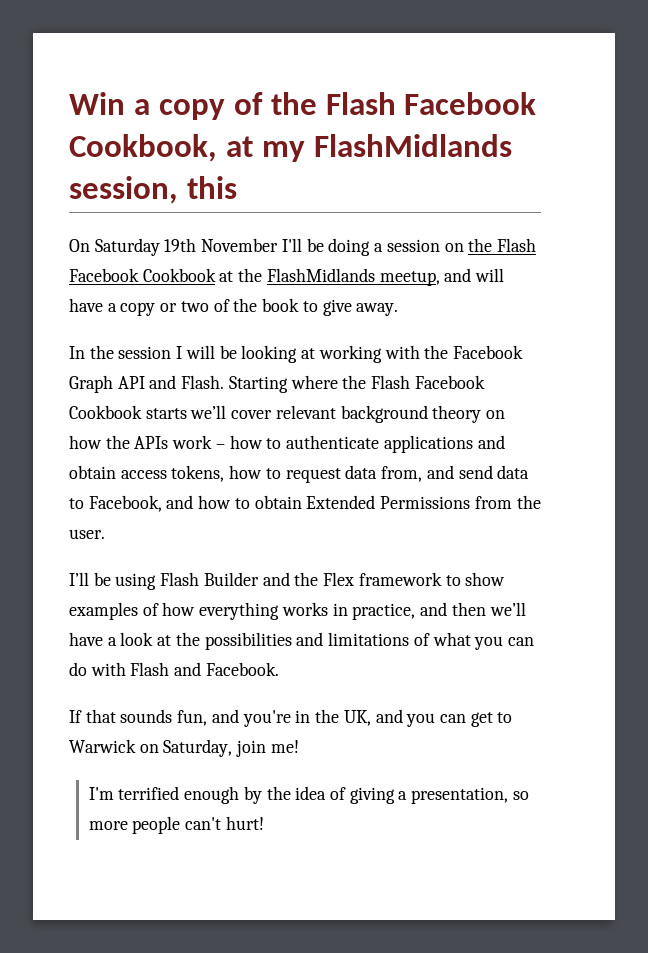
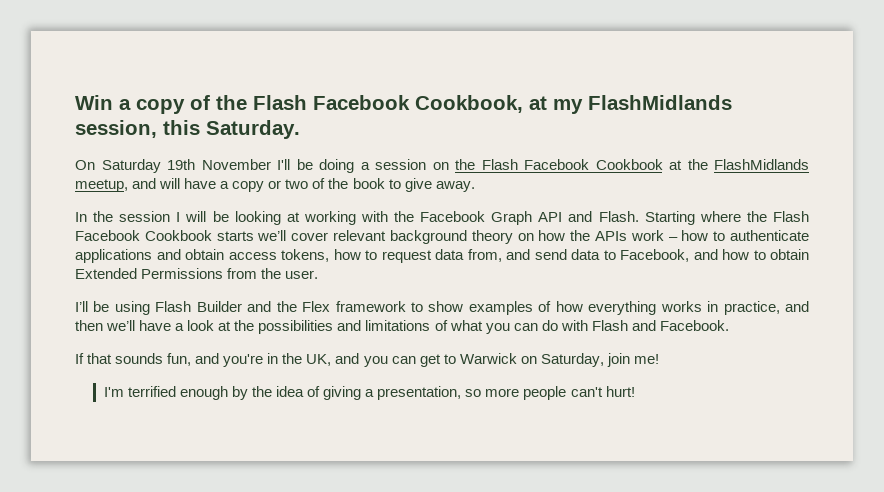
- Win a copy of the Flash Facebook Cookbook, at my FlashMidlands session, this
+ Win a copy of the Flash Facebook Cookbook, at my FlashMidlands session, this Saturday.

